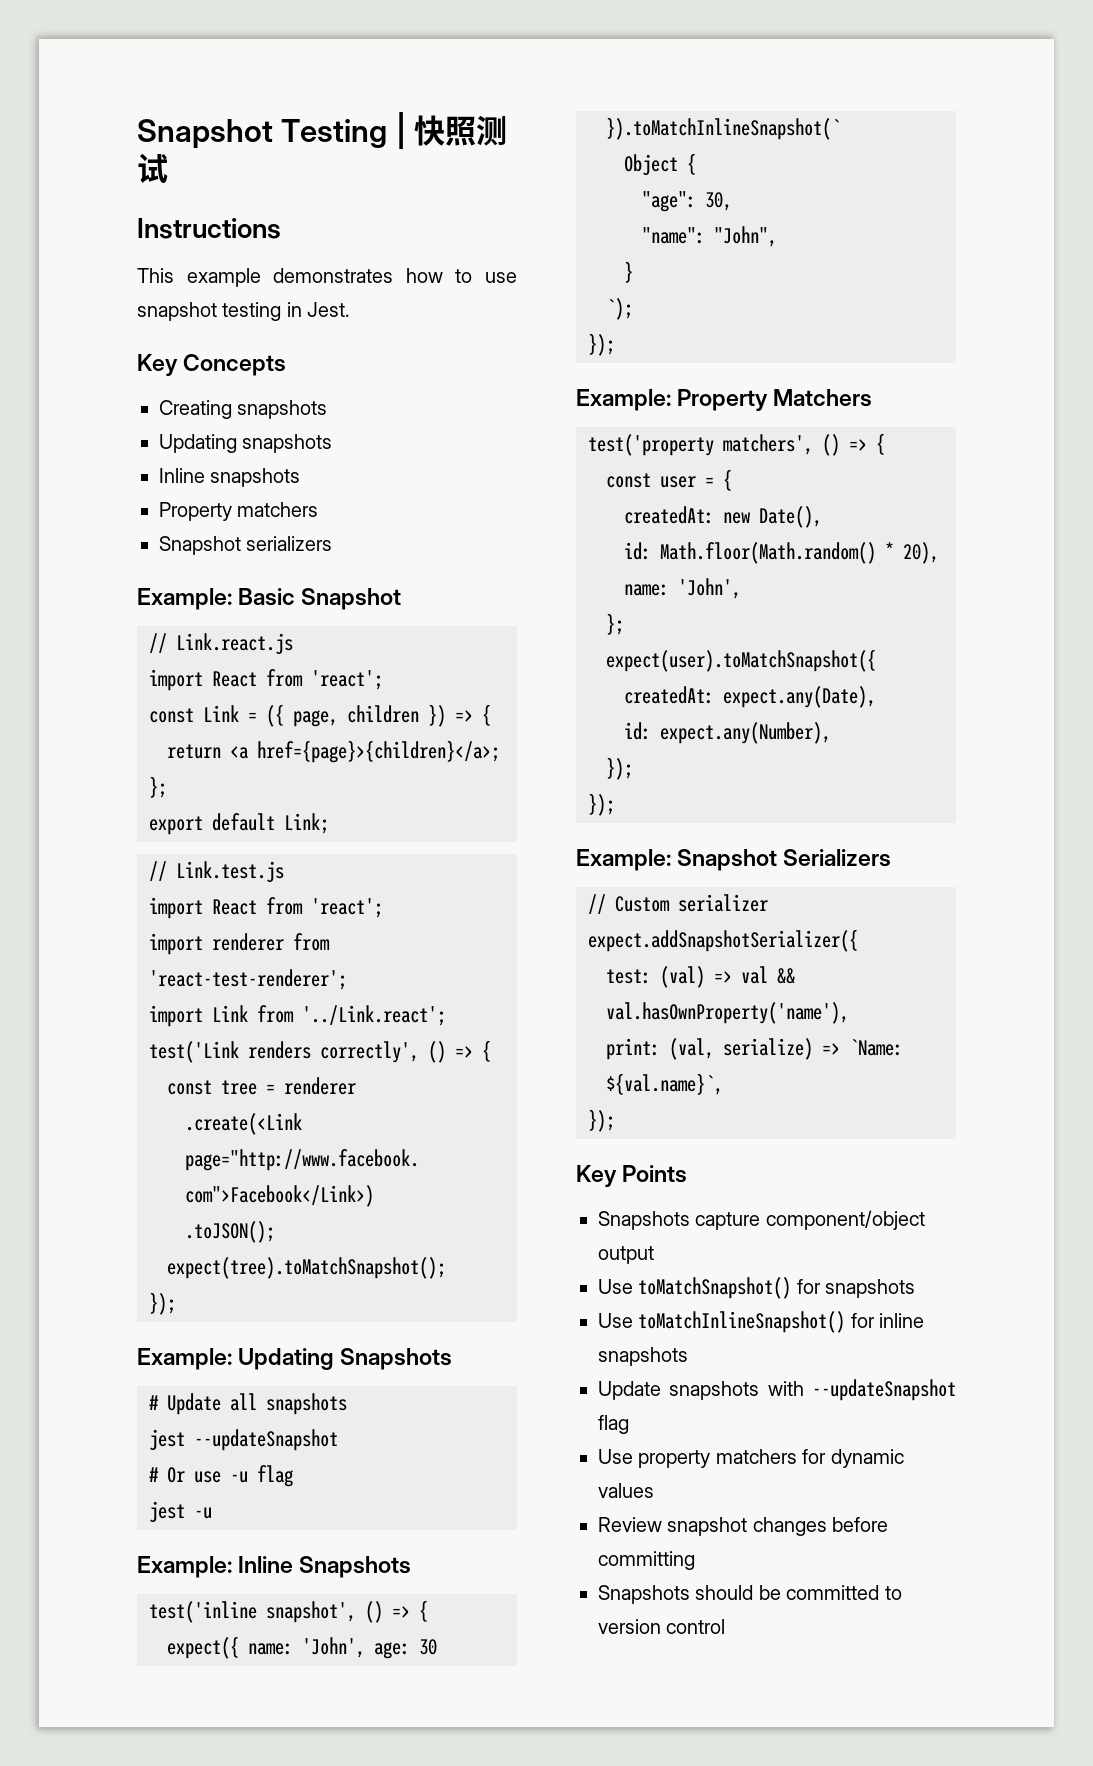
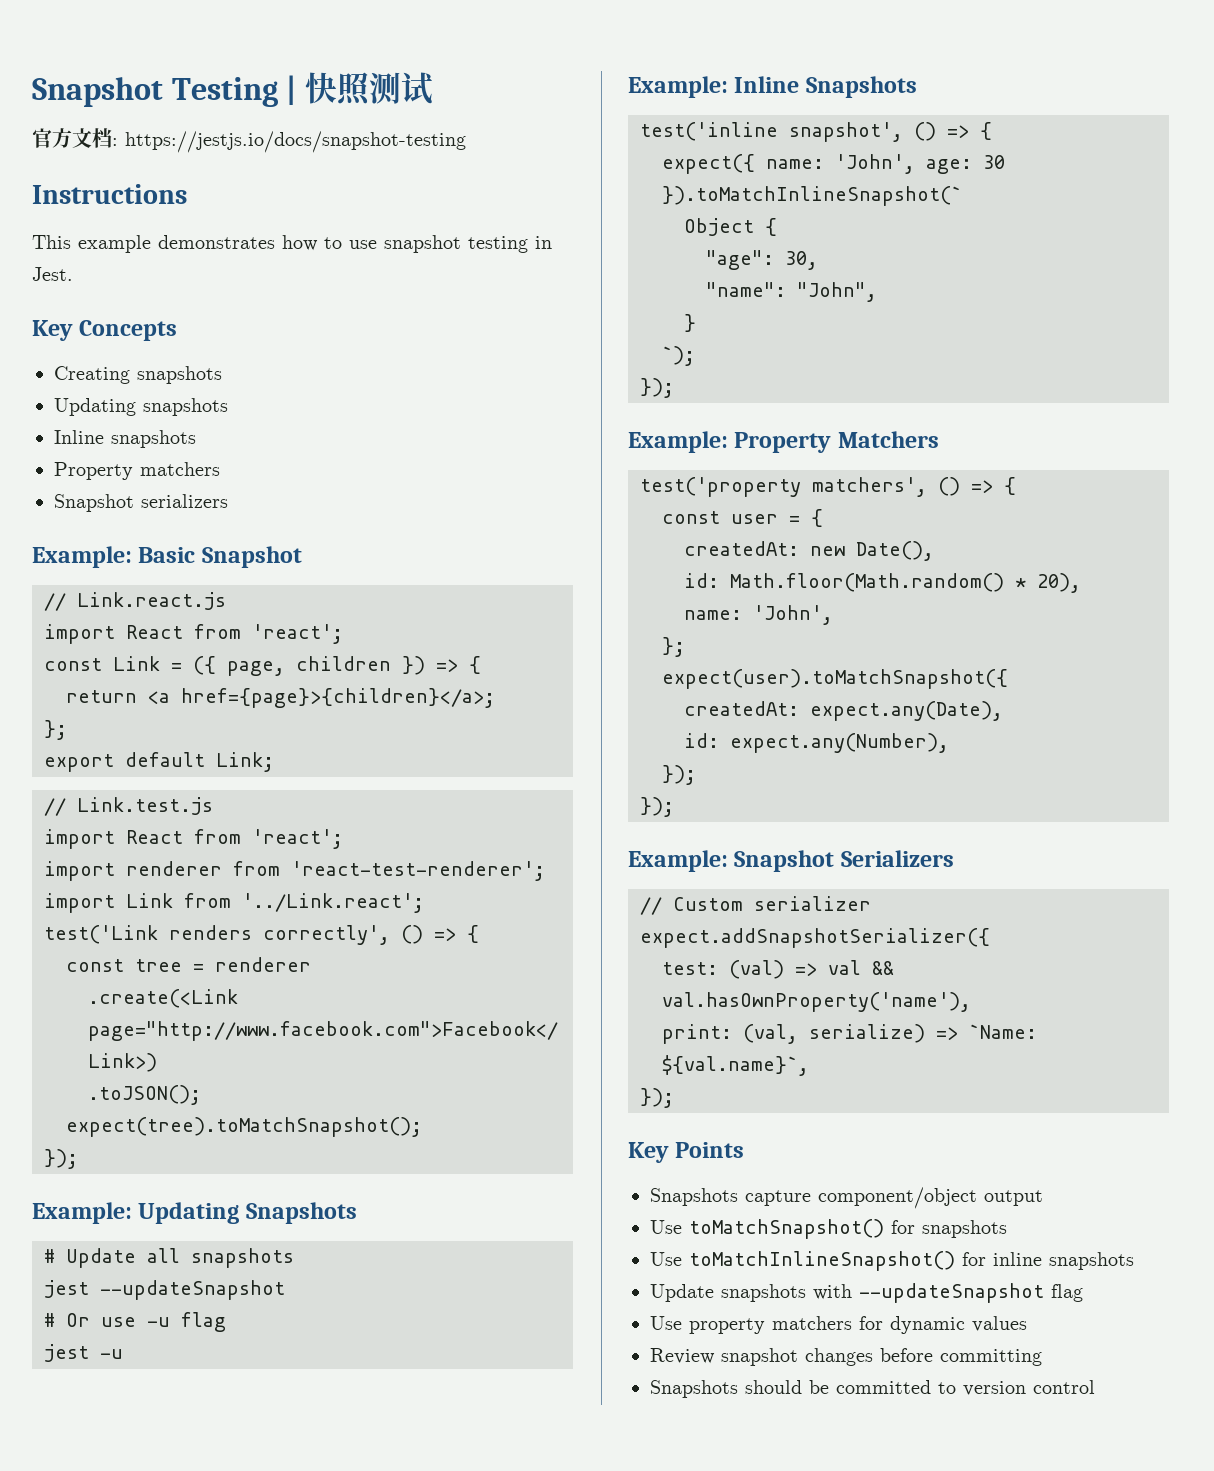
+ 官方文档: https://jestjs.io/docs/snapshot-testing

